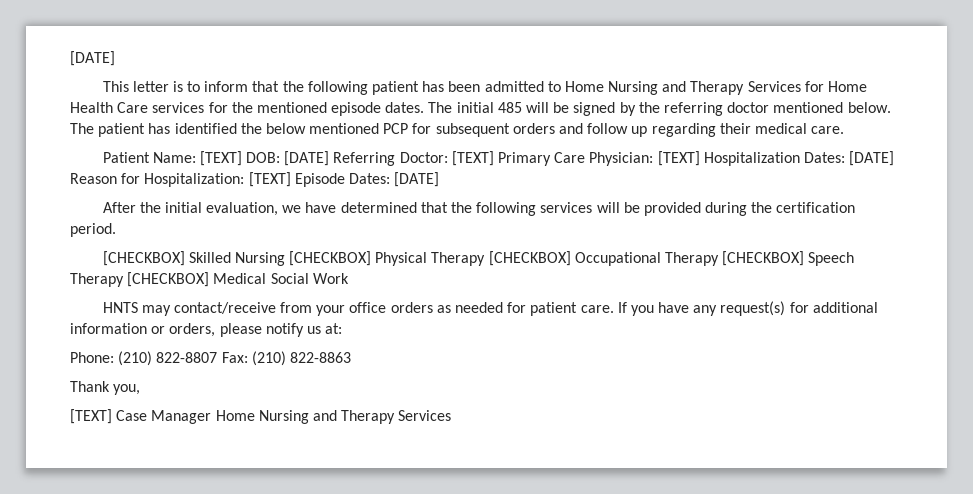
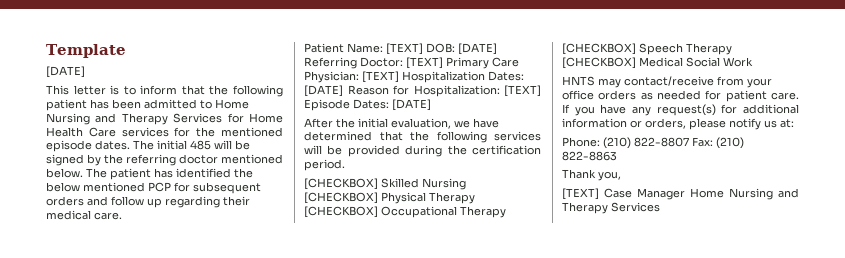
+ Template

